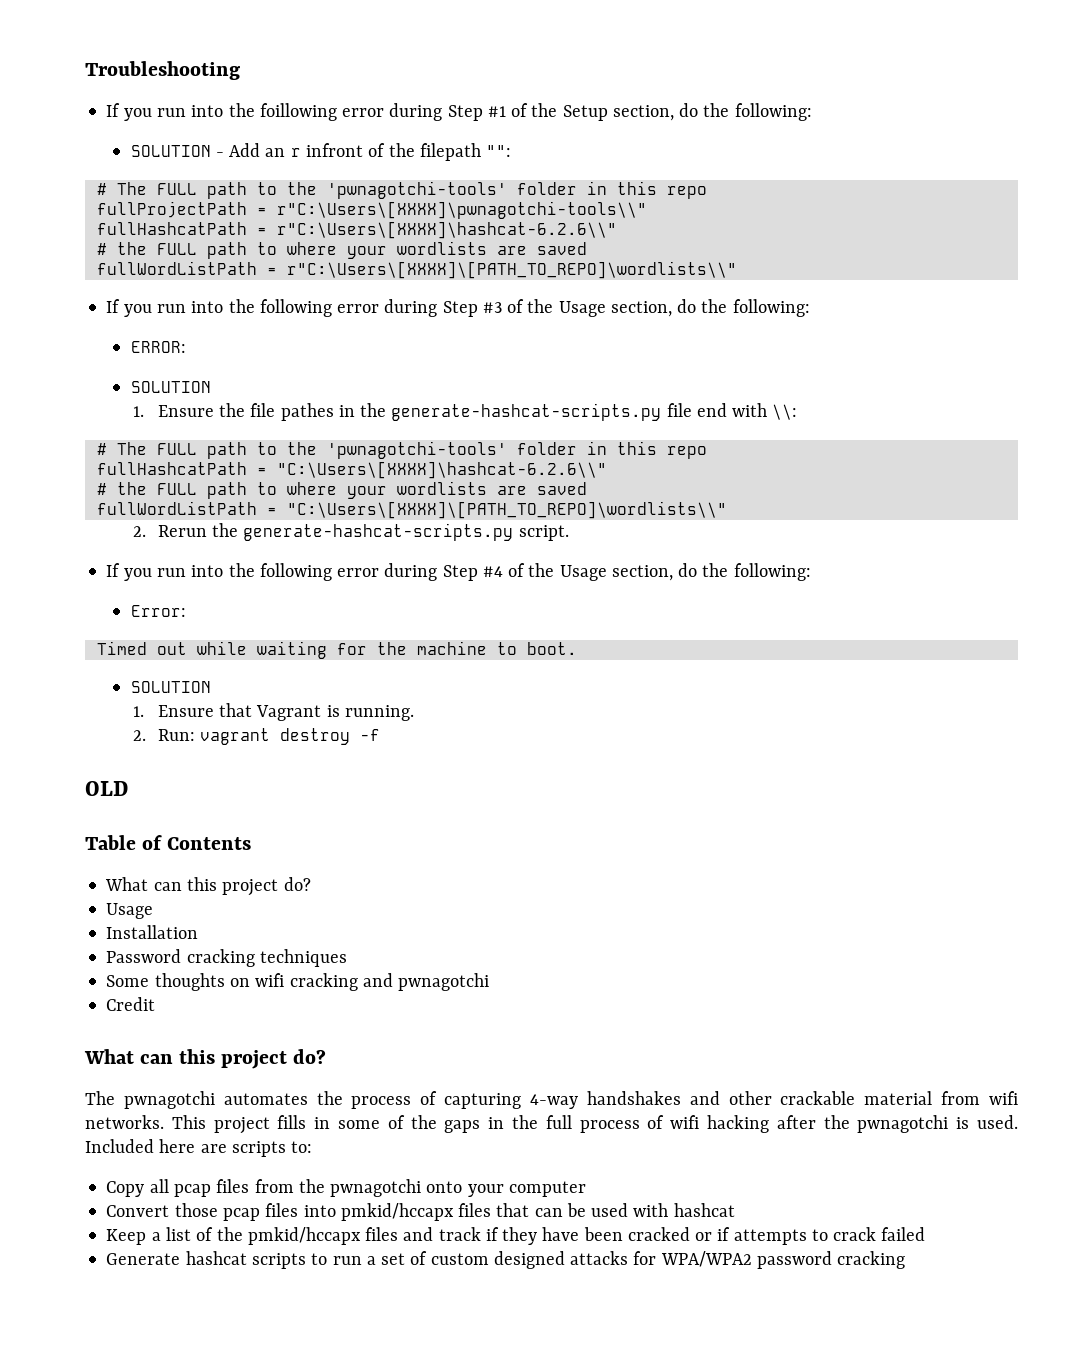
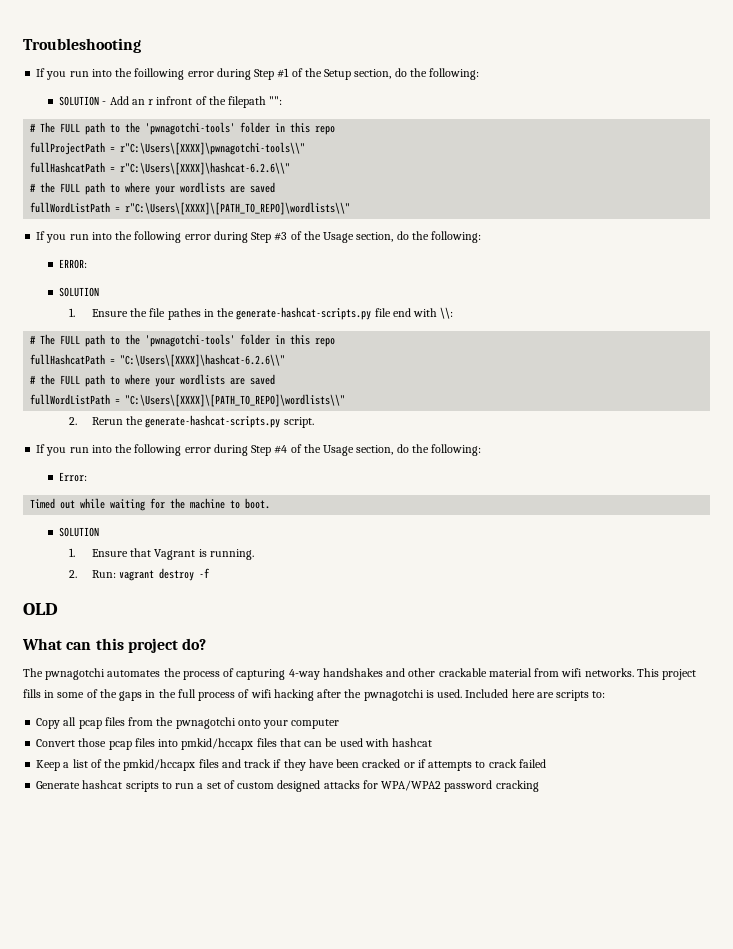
- Table of Contents
- What can this project do?
- Usage
- Installation
- Password cracking techniques
- Some thoughts on wifi cracking and pwnagotchi
- Credit

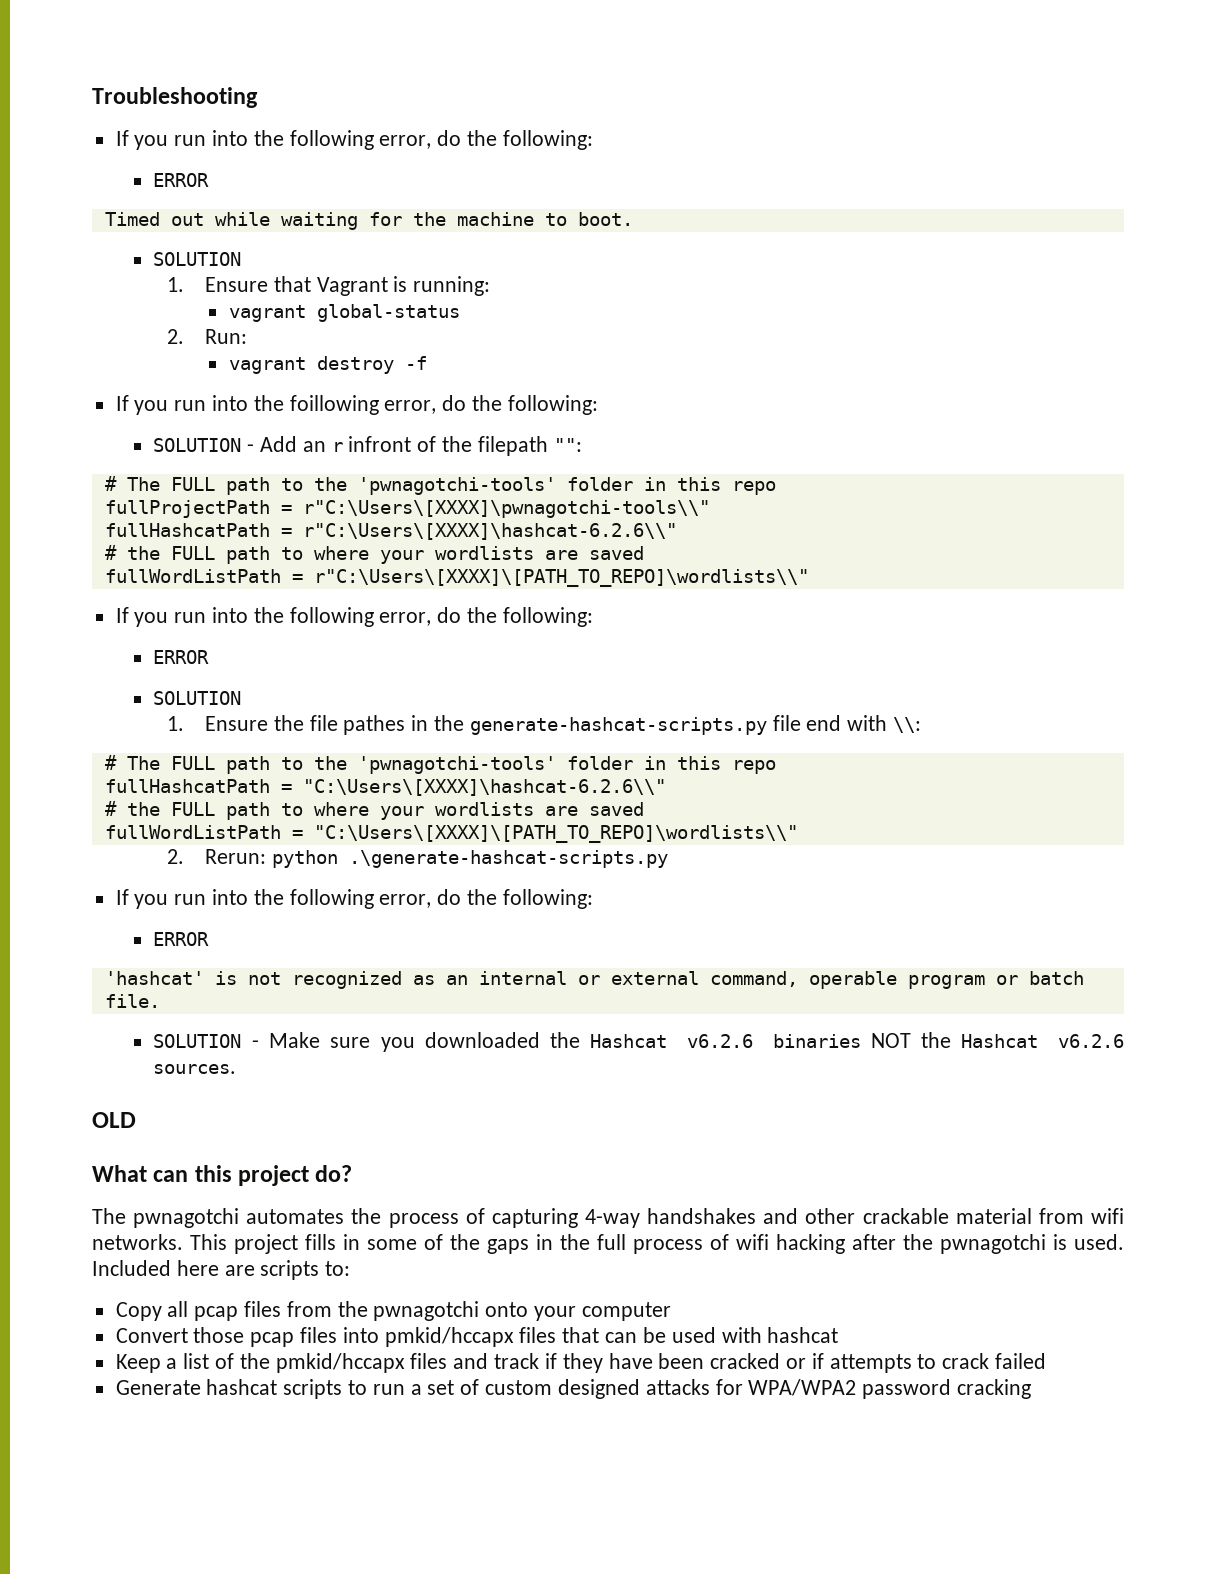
  Troubleshooting
+ If you run into the following error, do the following:
+ ERROR
+ Timed out while waiting for the machine to boot.
+ SOLUTION
+ 1. Ensure that Vagrant is running:
+ vagrant global-status
+ 2. Run:
+ vagrant destroy -f
- If you run into the foillowing error during Step #1 of the Setup section, do the following:
+ If you run into the foillowing error, do the following:
  fullWordListPath = r"C:\Users\[XXXX]\[PATH_TO_REPO]\wordlists\\"
- If you run into the following error during Step #3 of the Usage section, do the following:
- ERROR:
+ If you run into the following error, do the following:
+ ERROR
- 2. Rerun the generate-hashcat-scripts.py script.
- If you run into the following error during Step #4 of the Usage section, do the following:
- Error:
- Timed out while waiting for the machine to boot.
- SOLUTION
- 1. Ensure that Vagrant is running.
- 2. Run: vagrant destroy -f
+ 2. Rerun: python .\generate-hashcat-scripts.py
+ If you run into the following error, do the following:
+ ERROR
+ 'hashcat' is not recognized as an internal or external command, operable program or batch file.
+ SOLUTION - Make sure you downloaded the Hashcat v6.2.6 binaries NOT the Hashcat v6.2.6 sources.

